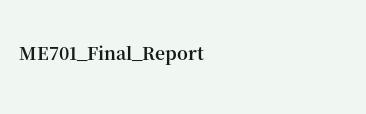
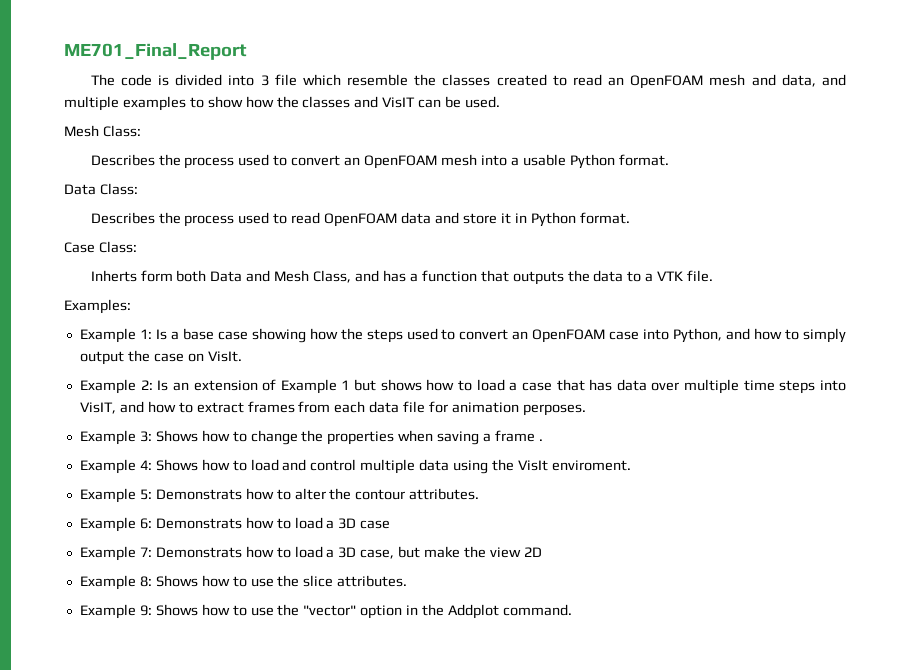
+ The code is divided into 3 file which resemble the classes created to read an OpenFOAM mesh and data, and multiple examples to show how the classes and VisIT can be used.
+ Mesh Class:
+ Describes the process used to convert an OpenFOAM mesh into a usable Python format.
+ Data Class:
+ Describes the process used to read OpenFOAM data and store it in Python format.
+ Case Class:
+ Inherts form both Data and Mesh Class, and has a function that outputs the data to a VTK file.
+ Examples:
+ Example 1: Is a base case showing how the steps used to convert an OpenFOAM case into Python, and how to simply output the case on VisIt.
+ Example 2: Is an extension of Example 1 but shows how to load a case that has data over multiple time steps into VisIT, and how to extract frames from each data file for animation perposes.
+ Example 3: Shows how to change the properties when saving a frame .
+ Example 4: Shows how to load and control multiple data using the VisIt enviroment.
+ Example 5: Demonstrats how to alter the contour attributes.
+ Example 6: Demonstrats how to load a 3D case
+ Example 7: Demonstrats how to load a 3D case, but make the view 2D
+ Example 8: Shows how to use the slice attributes.
+ Example 9: Shows how to use the "vector" option in the Addplot command.

